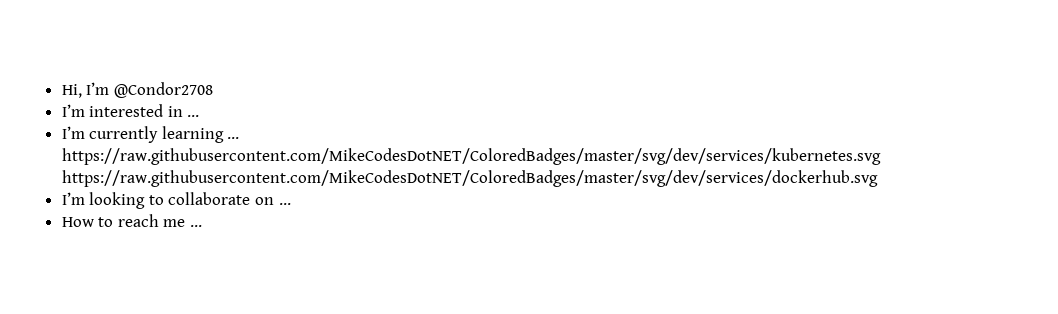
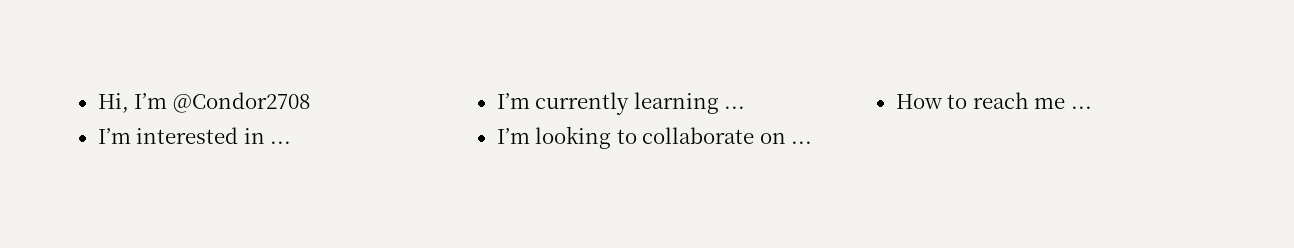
- I’m currently learning ... https://raw.githubusercontent.com/MikeCodesDotNET/ColoredBadges/master/svg/dev/services/kubernetes.svg https://raw.githubusercontent.com/MikeCodesDotNET/ColoredBadges/master/svg/dev/services/dockerhub.svg
+ I’m currently learning ...

